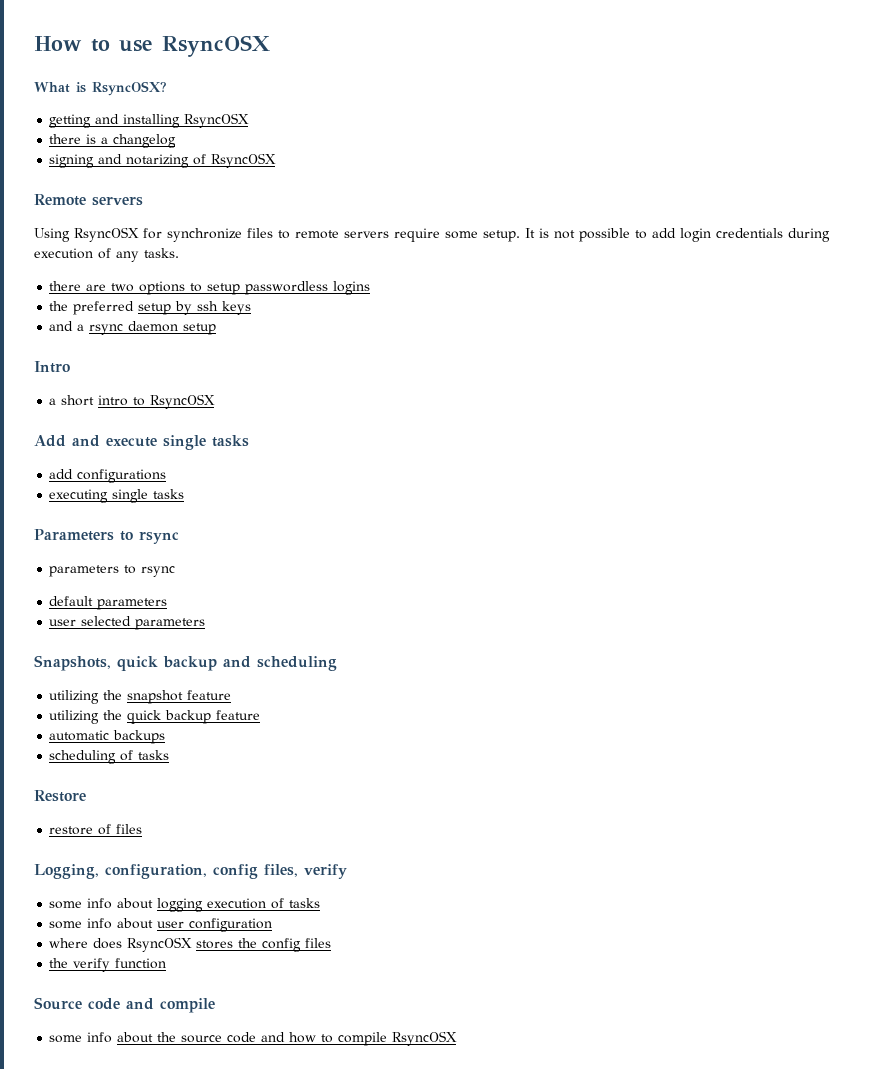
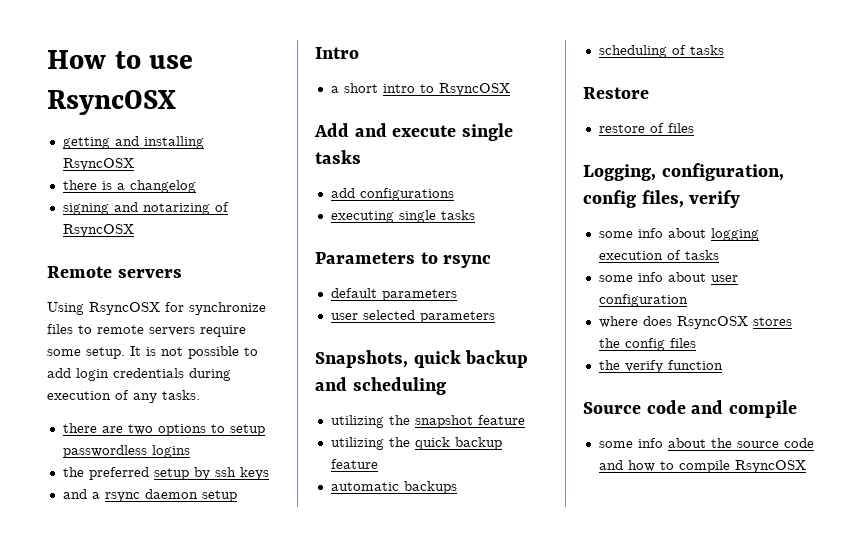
- What is RsyncOSX?
- parameters to rsync

